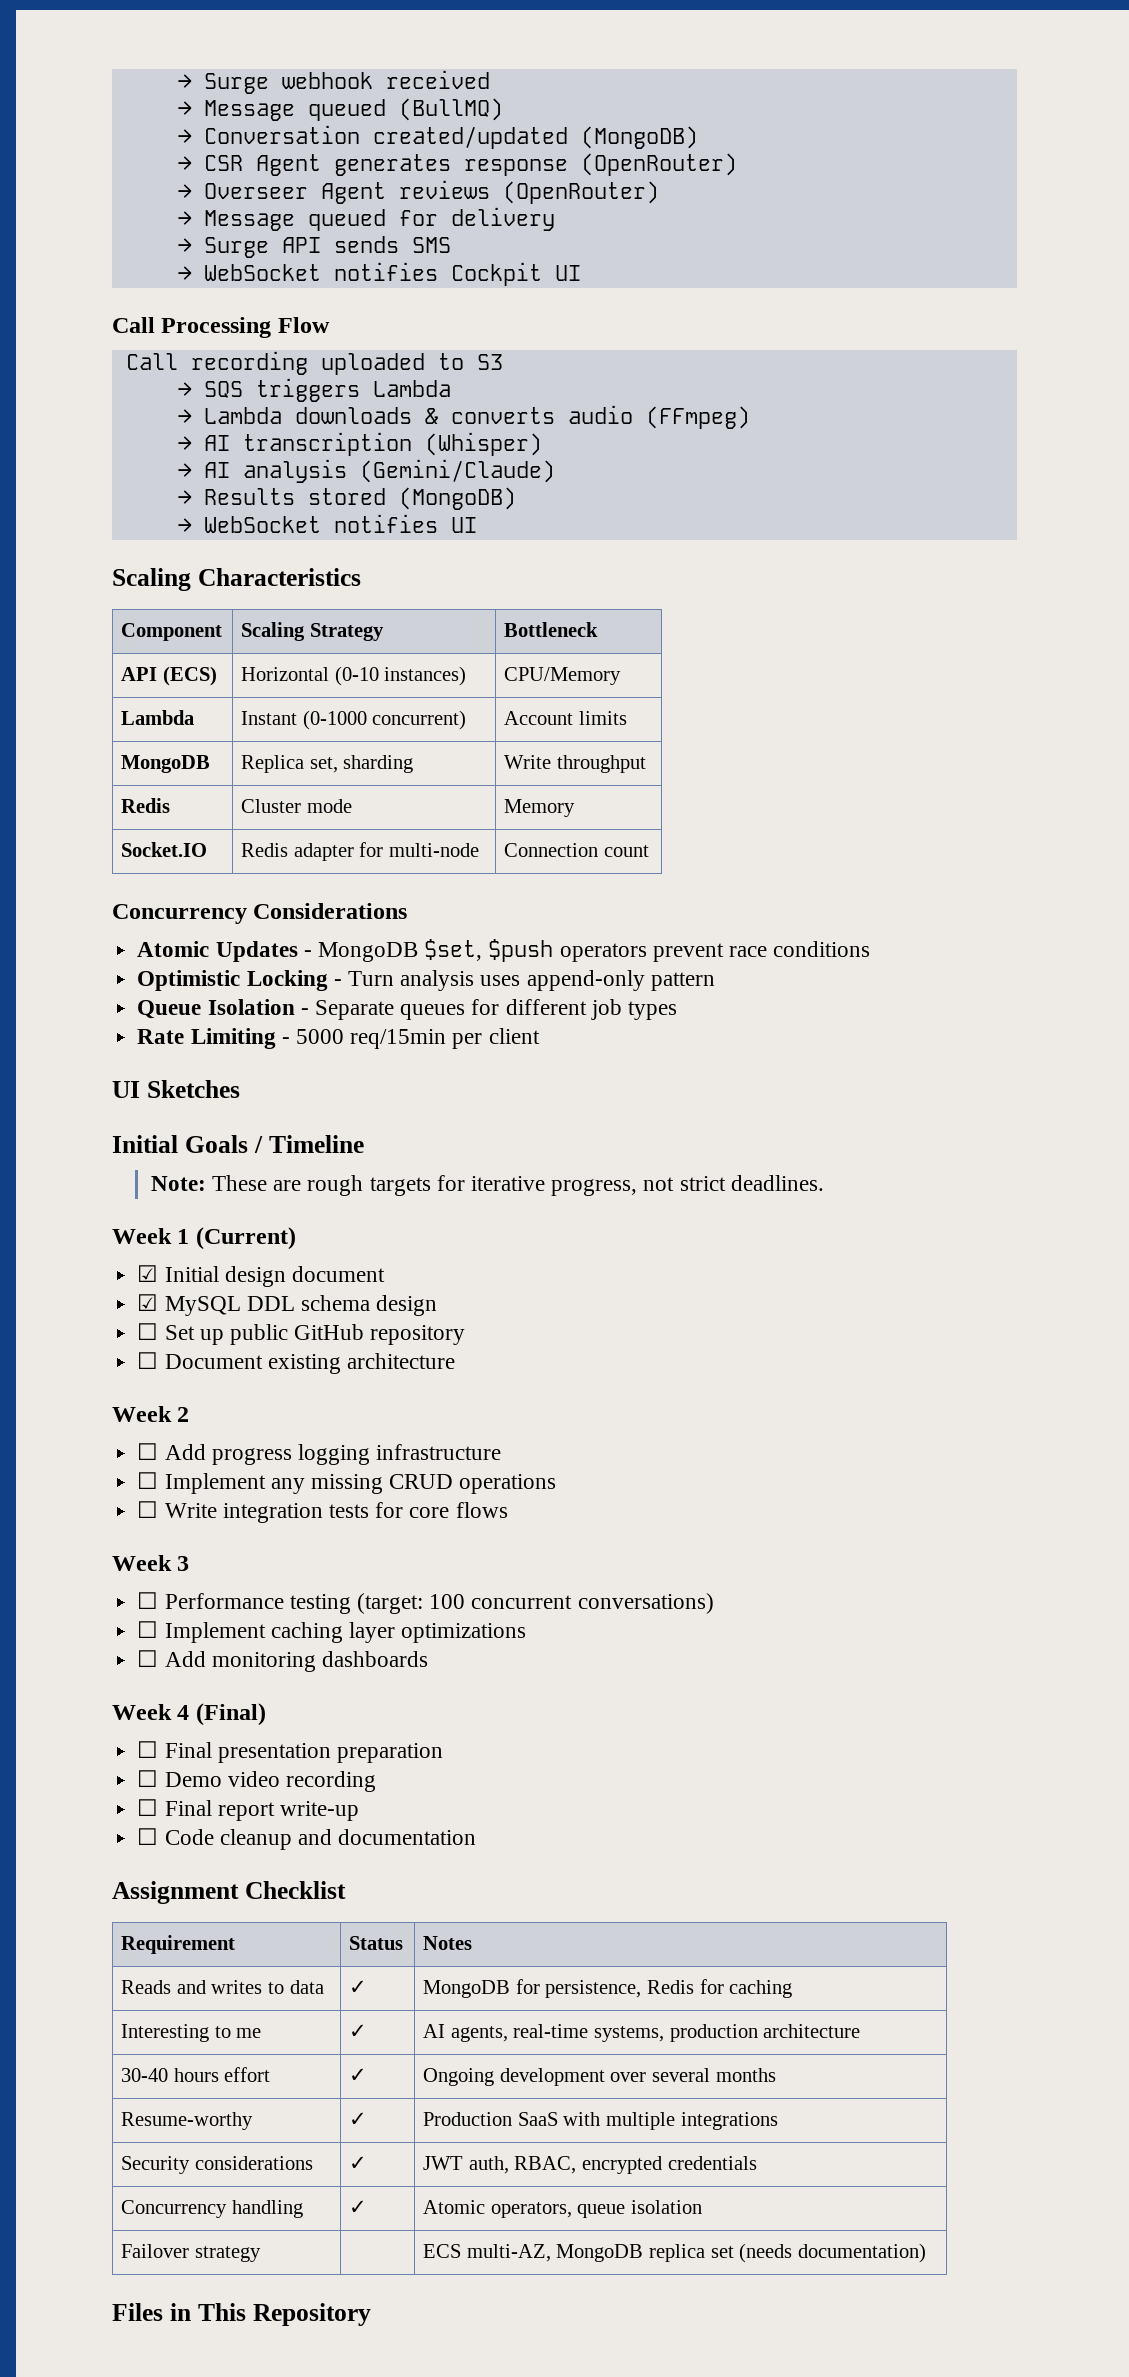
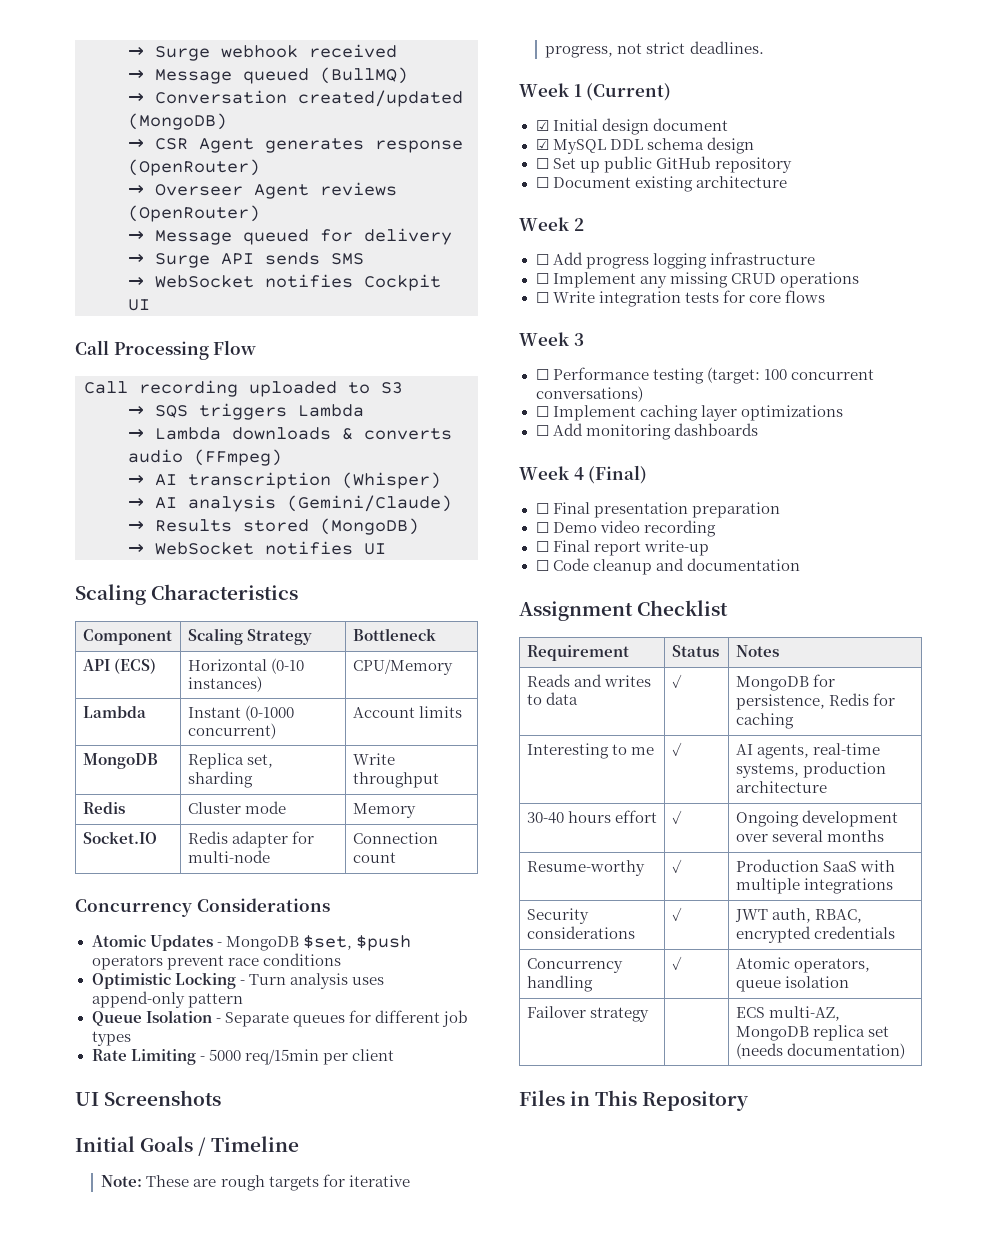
- UI Sketches
+ UI Screenshots

